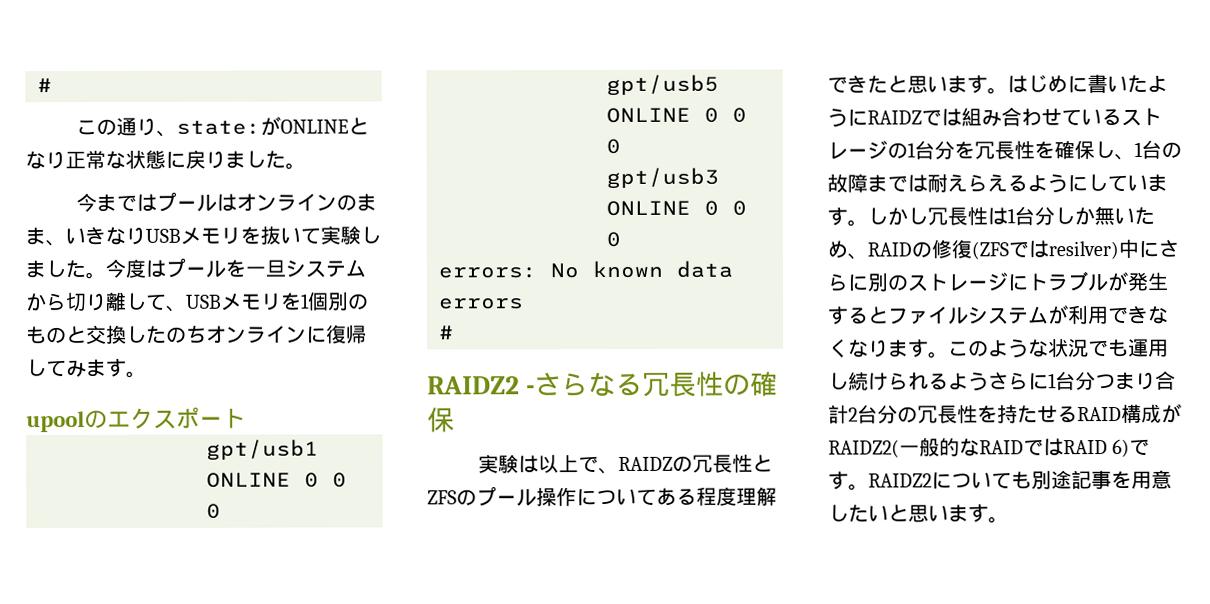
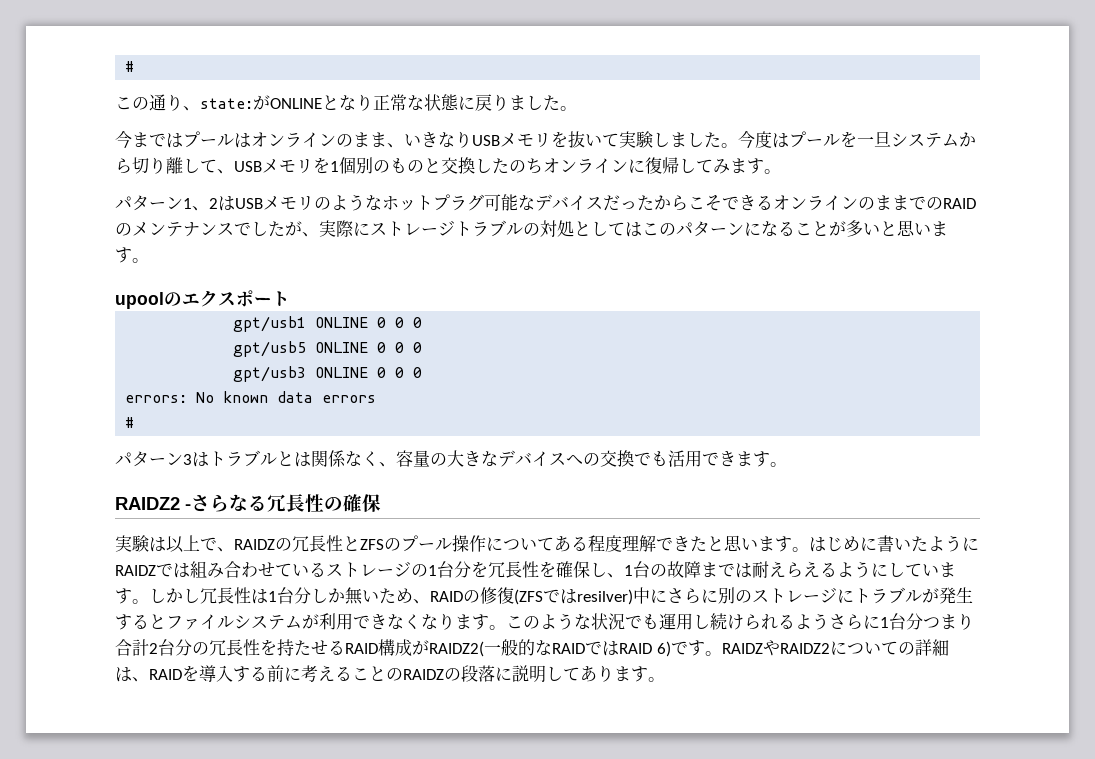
+ パターン1、2はUSBメモリのようなホットプラグ可能なデバイスだったからこそできるオンラインのままでのRAIDのメンテナンスでしたが、実際にストレージトラブルの対処としてはこのパターンになることが多いと思います。
+ パターン3はトラブルとは関係なく、容量の大きなデバイスへの交換でも活用できます。
- RAIDZ2についても別途記事を用意したいと思います。
+ RAIDZやRAIDZ2についての詳細は、RAIDを導入する前に考えることのRAIDZの段落に説明してあります。

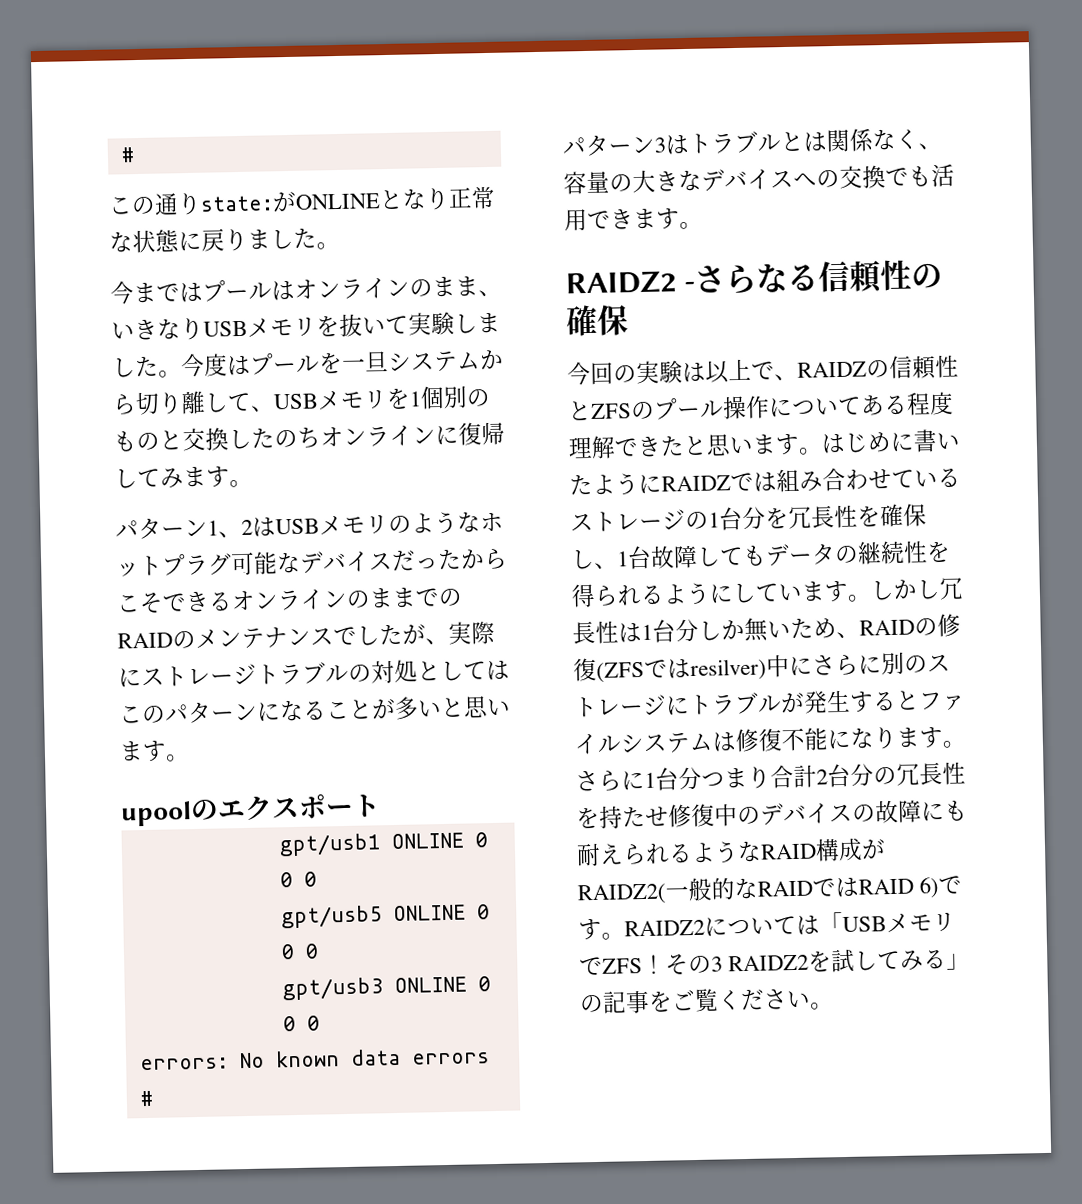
- この通り、state:がONLINEとなり正常な状態に戻りました。
+ この通りstate:がONLINEとなり正常な状態に戻りました。
- RAIDZ2 -さらなる冗長性の確保
+ RAIDZ2 -さらなる信頼性の確保
- 実験は以上で、RAIDZの冗長性とZFSのプール操作についてある程度理解できたと思います。
+ 今回の実験は以上で、RAIDZの信頼性とZFSのプール操作についてある程度理解できたと思います。
- はじめに書いたようにRAIDZでは組み合わせているストレージの1台分を冗長性を確保し、1台の故障までは耐えらえるようにしています。
+ はじめに書いたようにRAIDZでは組み合わせているストレージの1台分を冗長性を確保し、1台故障してもデータの継続性を得られるようにしています。
- しかし冗長性は1台分しか無いため、RAIDの修復(ZFSではresilver)中にさらに別のストレージにトラブルが発生するとファイルシステムが利用できなくなります。このような状況でも運用し続けられるようさらに1台分つまり合計2台分の冗長性を持たせるRAID構成がRAIDZ2(一般的なRAIDではRAID 6)です。
+ しかし冗長性は1台分しか無いため、RAIDの修復(ZFSではresilver)中にさらに別のストレージにトラブルが発生するとファイルシステムは修復不能になります。さらに1台分つまり合計2台分の冗長性を持たせ修復中のデバイスの故障にも耐えられるようなRAID構成がRAIDZ2(一般的なRAIDではRAID 6)です。
- RAIDZやRAIDZ2についての詳細は、RAIDを導入する前に考えることのRAIDZの段落に説明してあります。
+ RAIDZ2については「USBメモリでZFS！その3 RAIDZ2を試してみる」の記事をご覧ください。

